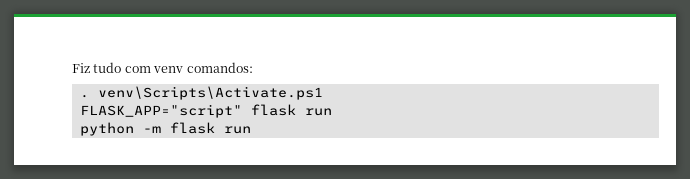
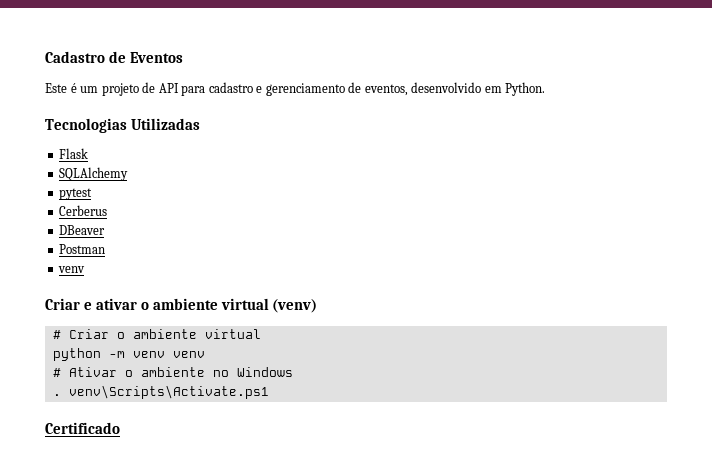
- Fiz tudo com venv comandos:
+ Cadastro de Eventos
+ Este é um projeto de API para cadastro e gerenciamento de eventos, desenvolvido em Python.
+ Tecnologias Utilizadas
+ Flask
+ SQLAlchemy
+ pytest
+ Cerberus
+ DBeaver
+ Postman
+ venv
+ Criar e ativar o ambiente virtual (venv)
+ # Criar o ambiente virtual
+ python -m venv venv
+ # Ativar o ambiente no Windows
  . venv\Scripts\Activate.ps1
- FLASK_APP="script" flask run
- python -m flask run
+ Certificado

